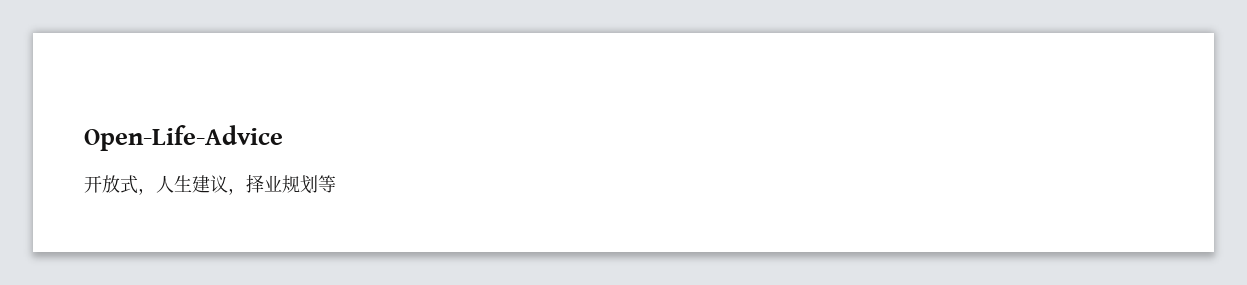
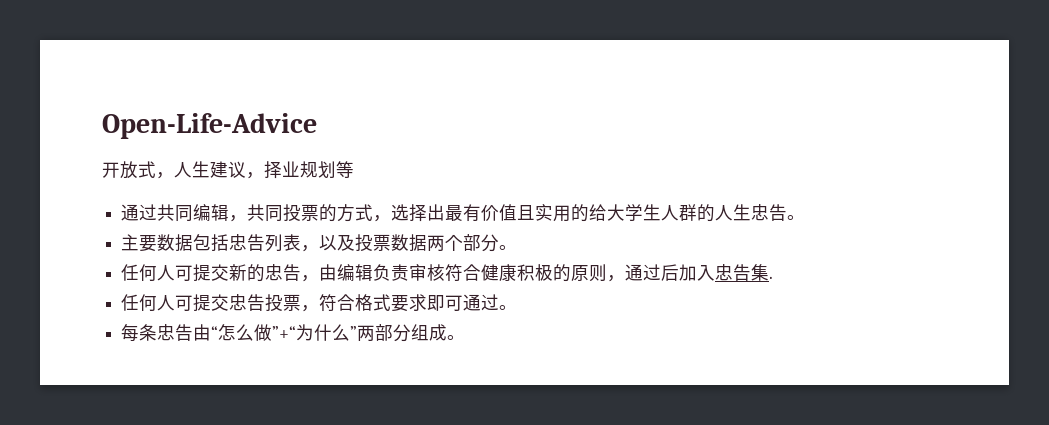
+ 通过共同编辑，共同投票的方式，选择出最有价值且实用的给大学生人群的人生忠告。
+ 主要数据包括忠告列表，以及投票数据两个部分。
+ 任何人可提交新的忠告，由编辑负责审核符合健康积极的原则，通过后加入忠告集.
+ 任何人可提交忠告投票，符合格式要求即可通过。
+ 每条忠告由“怎么做”+“为什么”两部分组成。

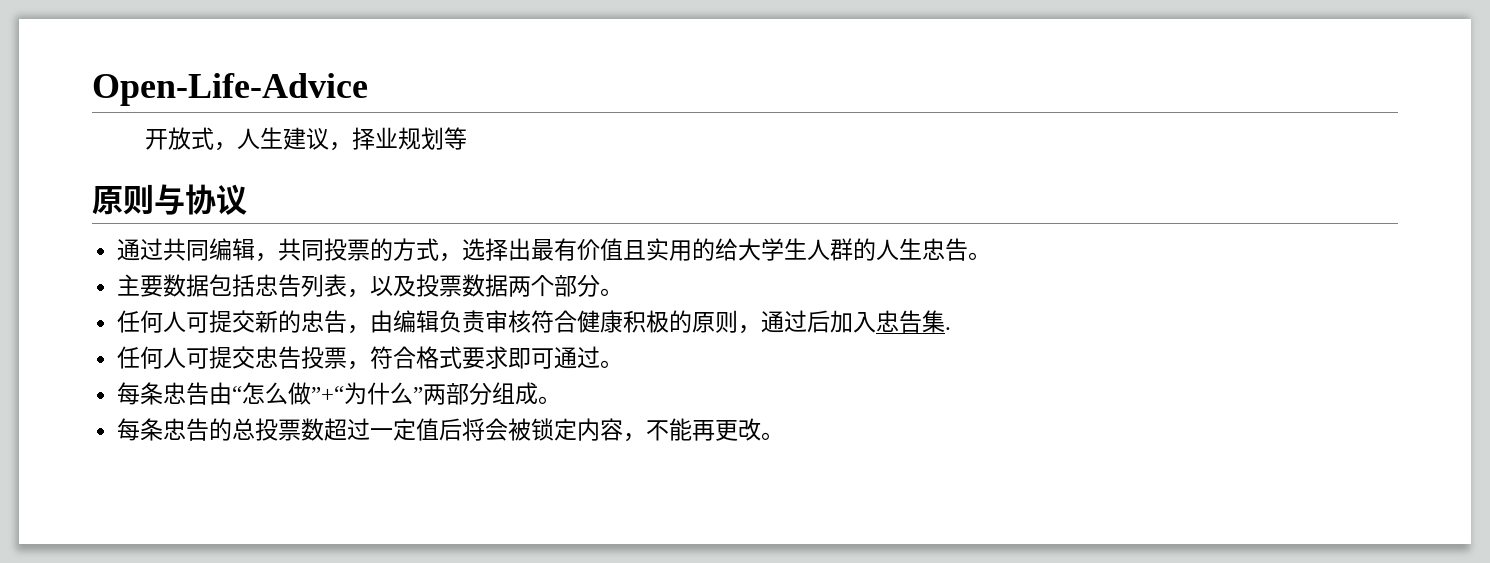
+ 原则与协议
+ 每条忠告的总投票数超过一定值后将会被锁定内容，不能再更改。

